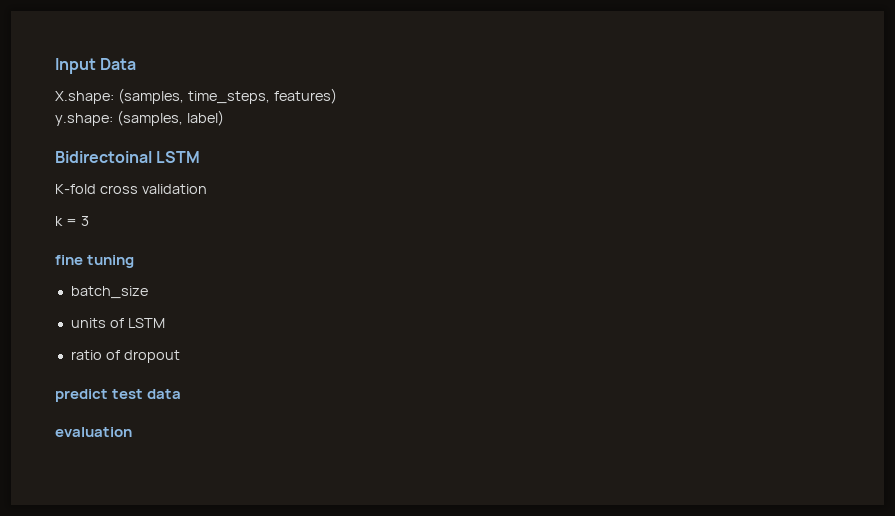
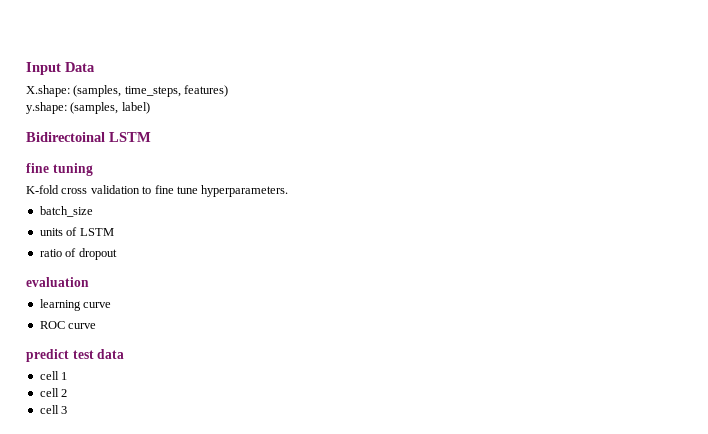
+ fine tuning
- K-fold cross validation
- k = 3
- fine tuning
+ K-fold cross validation to fine tune hyperparameters.
+ evaluation
+ learning curve
+ ROC curve
  predict test data
- evaluation
+ cell 1
+ cell 2
+ cell 3

